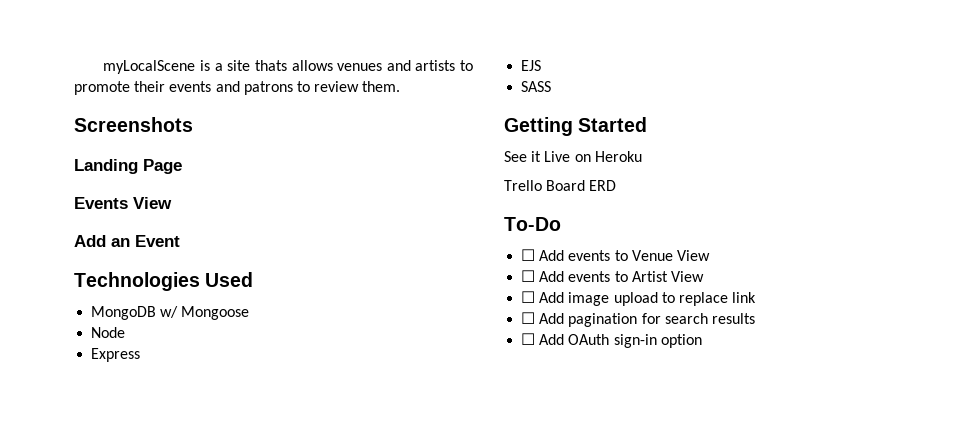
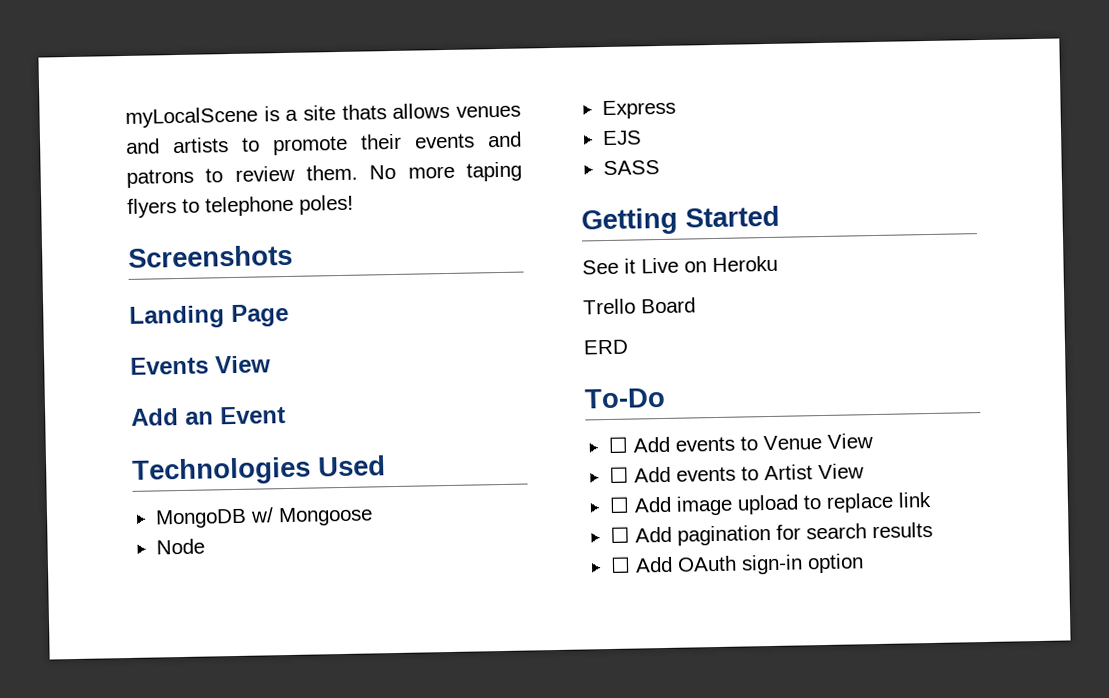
+ No more taping flyers to telephone poles!
- Trello Board ERD
+ Trello Board
+ ERD

